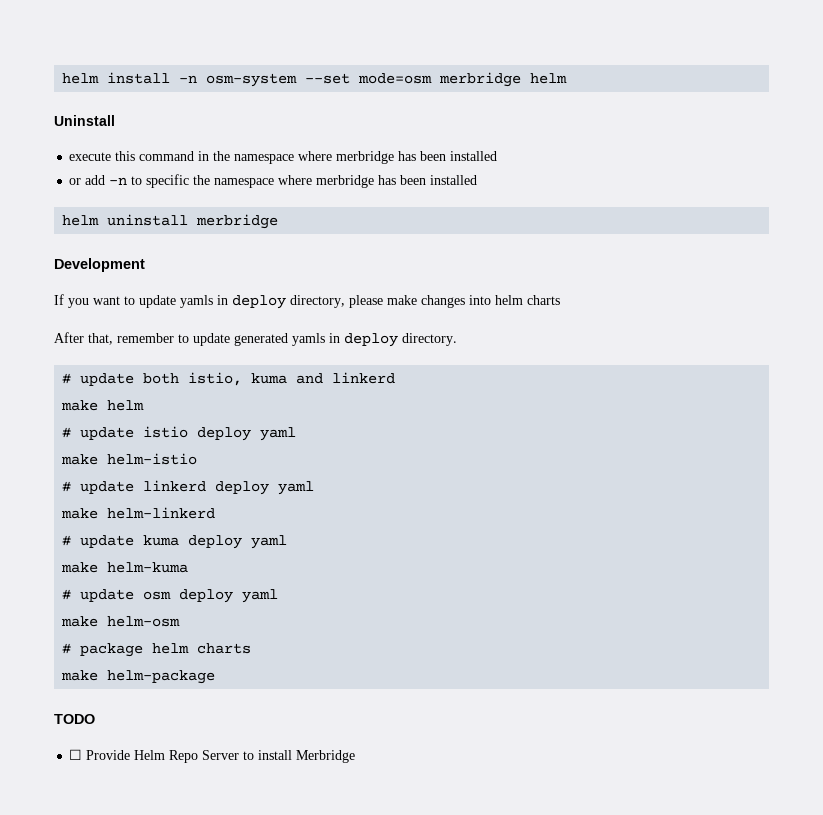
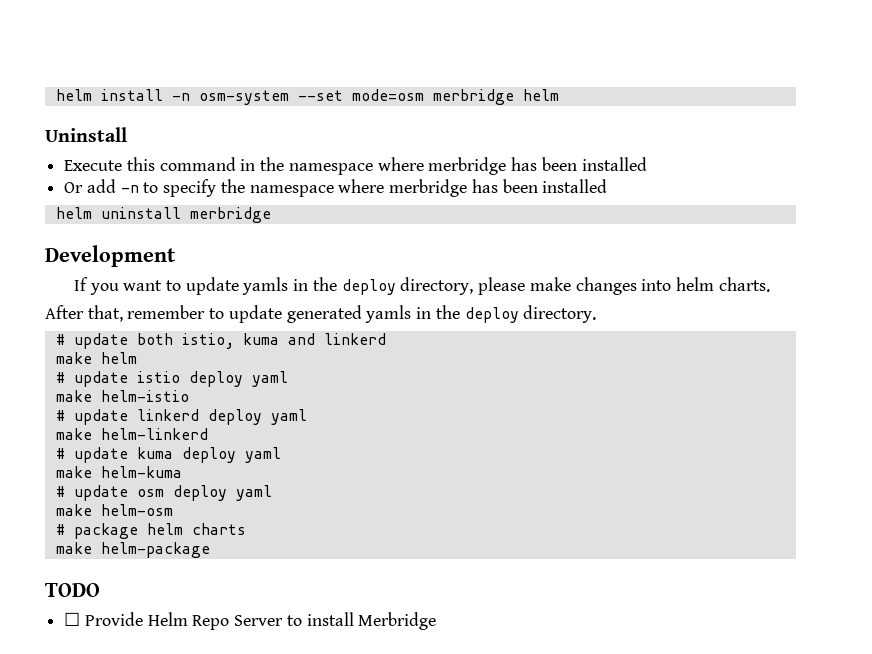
- execute this command in the namespace where merbridge has been installed
+ Execute this command in the namespace where merbridge has been installed
- or add -n to specific the namespace where merbridge has been installed
+ Or add -n to specify the namespace where merbridge has been installed
- If you want to update yamls in deploy directory, please make changes into helm charts
+ If you want to update yamls in the deploy directory, please make changes into helm charts.
- After that, remember to update generated yamls in deploy directory.
+ After that, remember to update generated yamls in the deploy directory.

